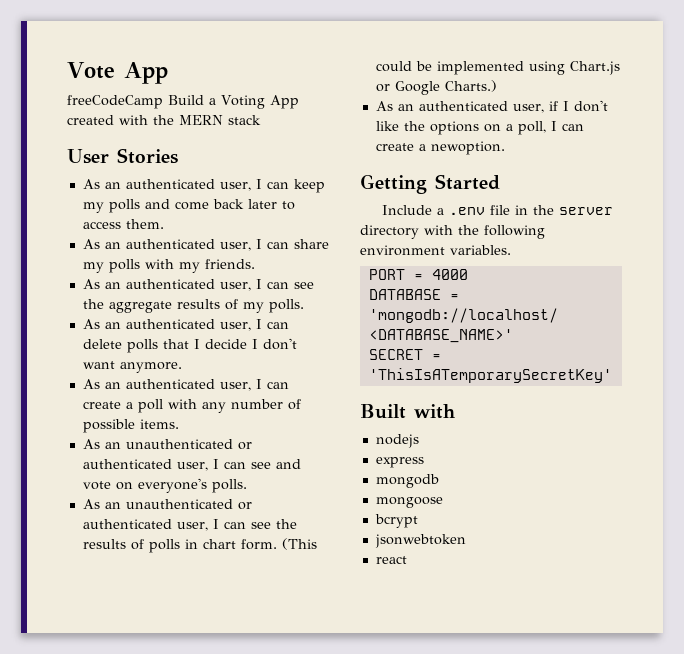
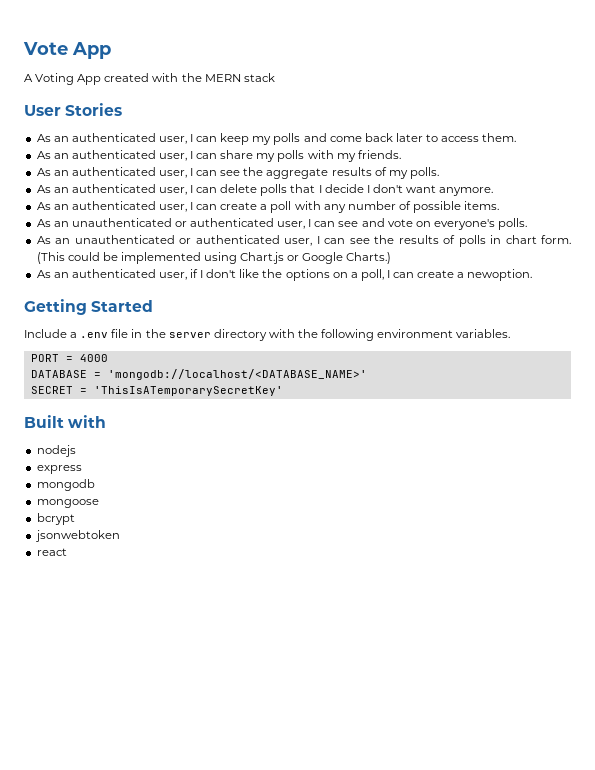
- freeCodeCamp Build a Voting App created with the MERN stack
+ A Voting App created with the MERN stack

